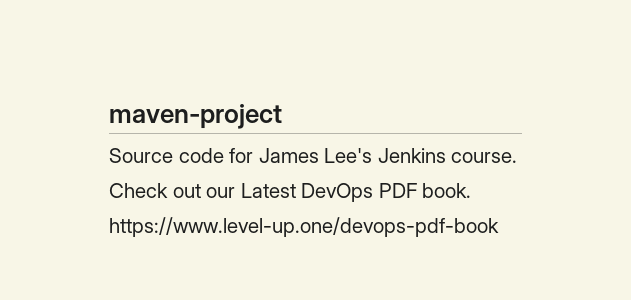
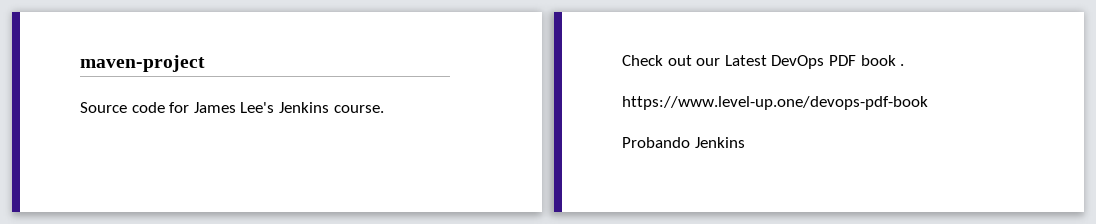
- Check out our Latest DevOps PDF book.
+ Check out our Latest DevOps PDF book .
+ Probando Jenkins

